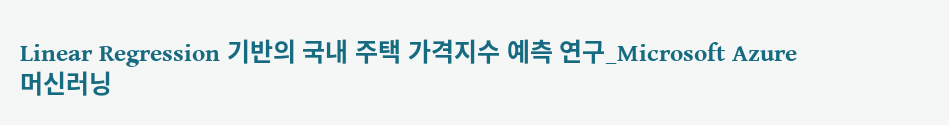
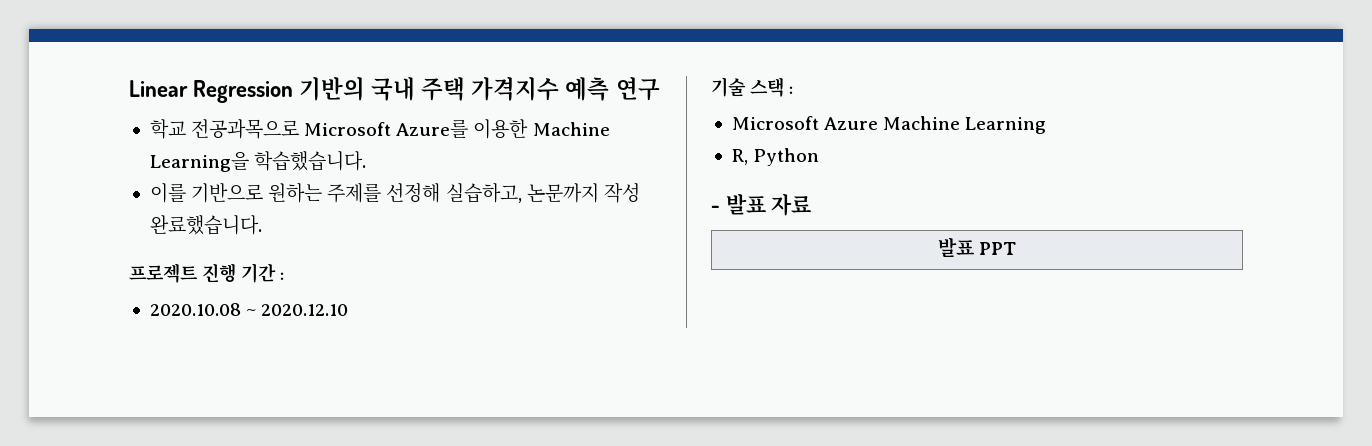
- Linear Regression 기반의 국내 주택 가격지수 예측 연구_Microsoft Azure 머신러닝
+ Linear Regression 기반의 국내 주택 가격지수 예측 연구
+ 학교 전공과목으로 Microsoft Azure를 이용한 Machine Learning을 학습했습니다.
+ 이를 기반으로 원하는 주제를 선정해 실습하고, 논문까지 작성 완료했습니다.
+ 프로젝트 진행 기간 :
+ 2020.10.08 ~ 2020.12.10
+ 기술 스택 :
+ Microsoft Azure Machine Learning
+ R, Python
+ - 발표 자료
+ 발표 PPT

